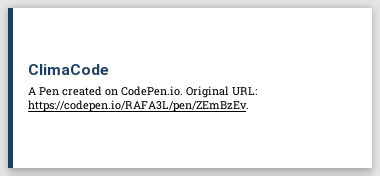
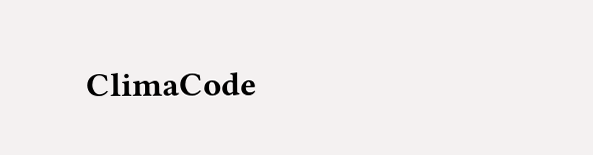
- A Pen created on CodePen.io. Original URL: https://codepen.io/RAFA3L/pen/ZEmBzEv.

